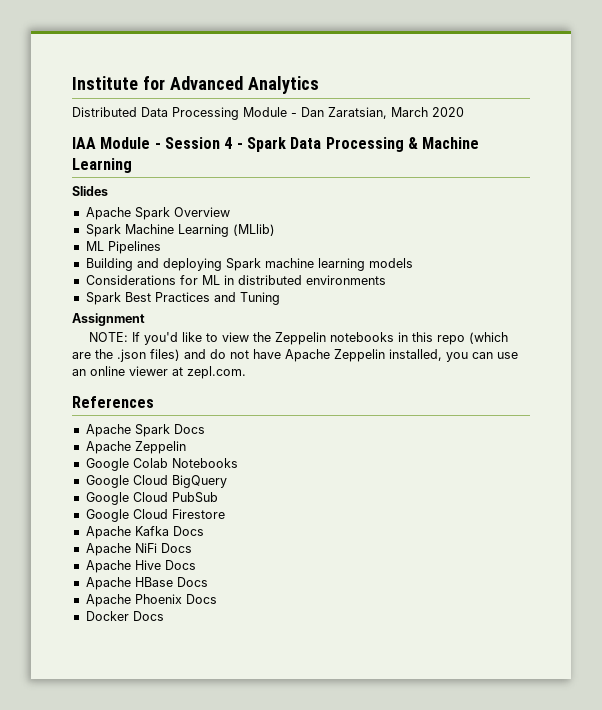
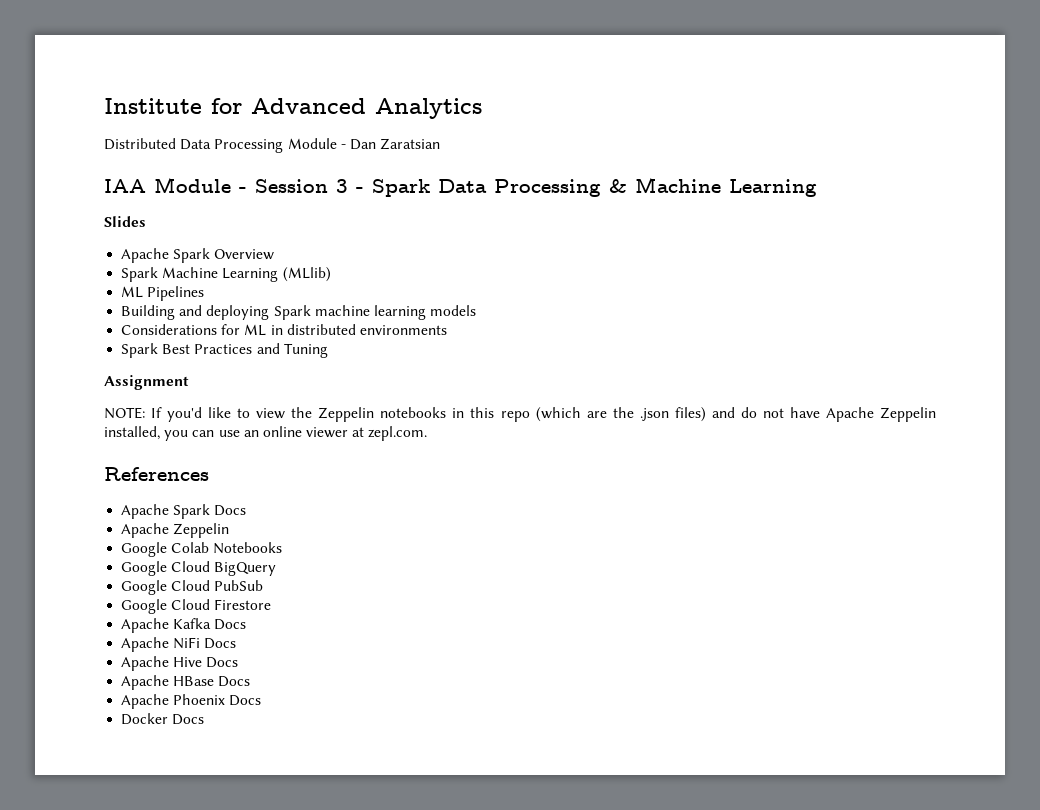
- Distributed Data Processing Module - Dan Zaratsian, March 2020
+ Distributed Data Processing Module - Dan Zaratsian
- IAA Module - Session 4 - Spark Data Processing & Machine Learning
+ IAA Module - Session 3 - Spark Data Processing & Machine Learning

